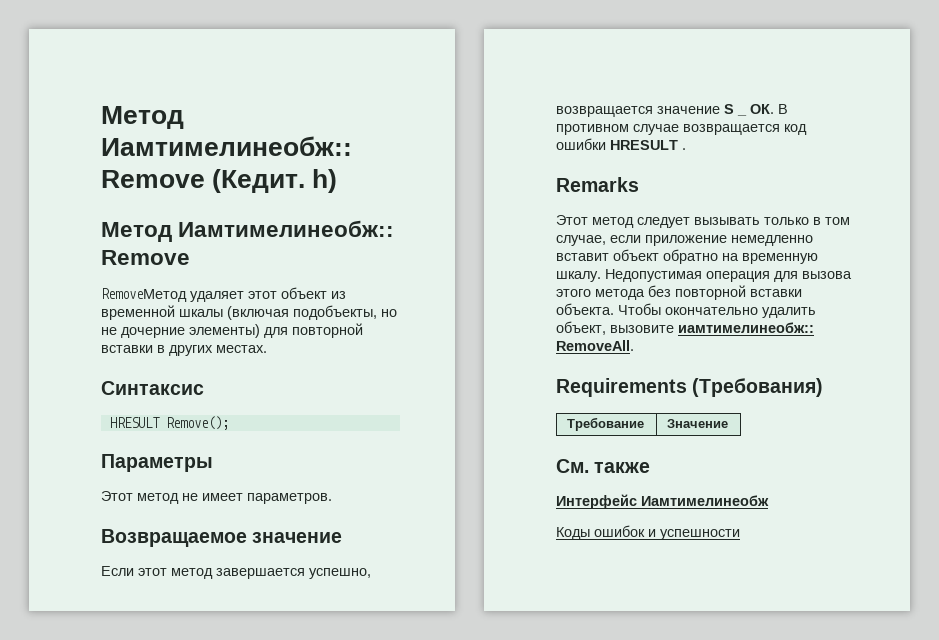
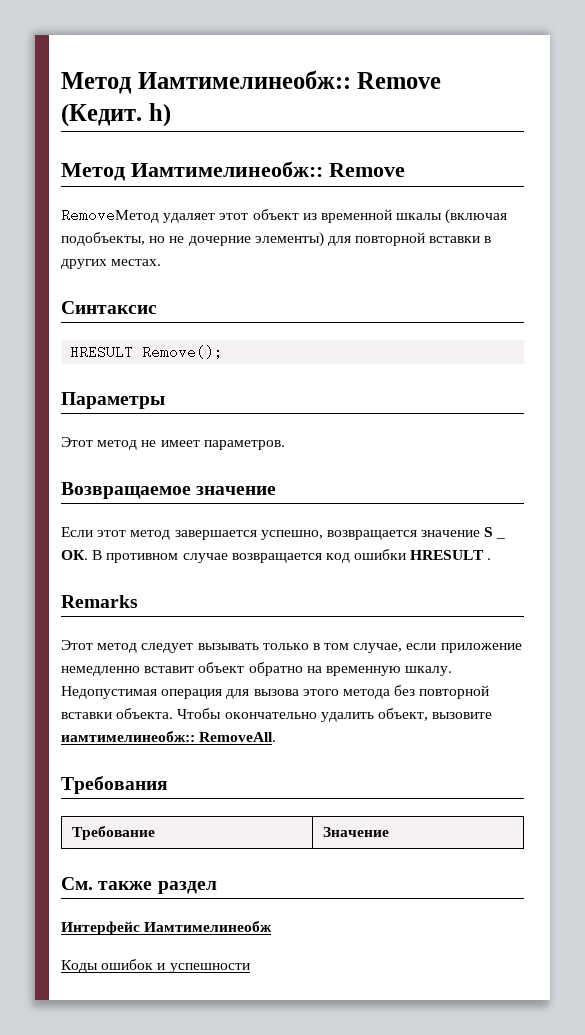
- Requirements (Требования)
+ Требования
- См. также
+ См. также раздел

